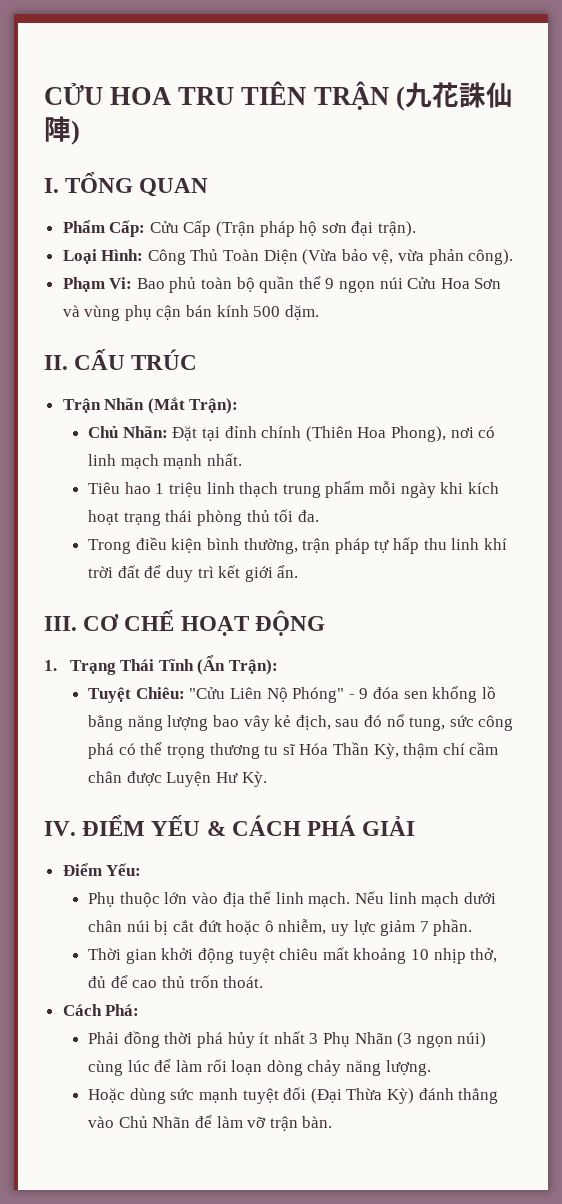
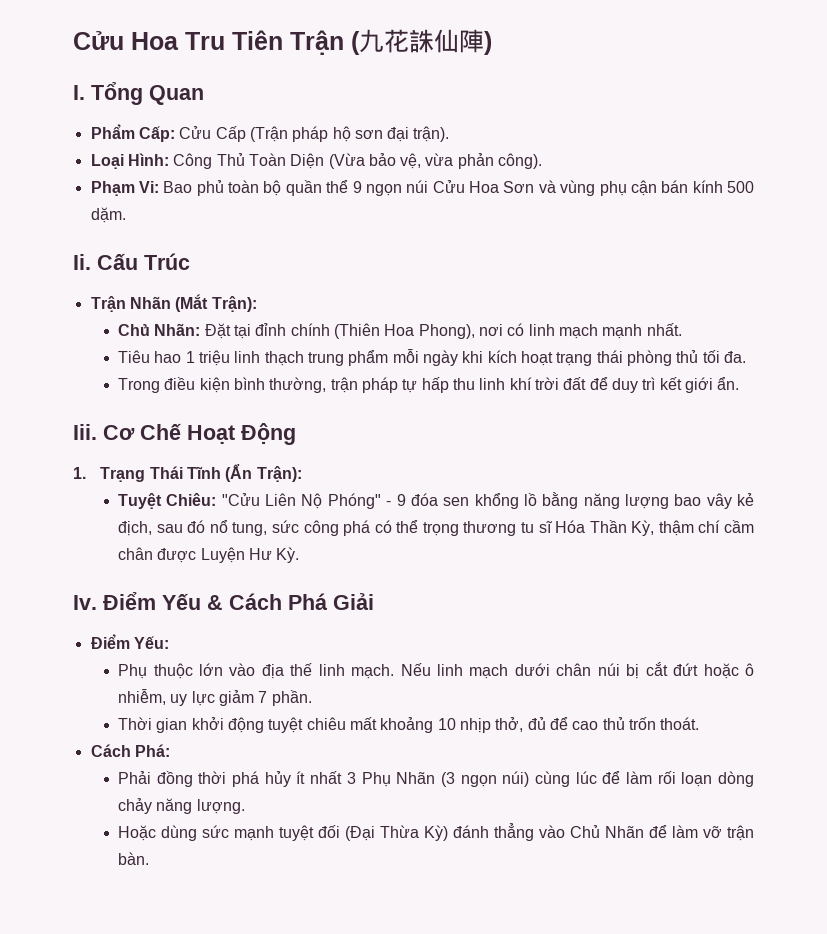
- CỬU HOA TRU TIÊN TRẬN (九花誅仙陣)
+ Cửu Hoa Tru Tiên Trận (九花誅仙陣)
- I. TỔNG QUAN
+ I. Tổng Quan
- II. CẤU TRÚC
+ Ii. Cấu Trúc
- III. CƠ CHẾ HOẠT ĐỘNG
+ Iii. Cơ Chế Hoạt Động
- IV. ĐIỂM YẾU & CÁCH PHÁ GIẢI
+ Iv. Điểm Yếu & Cách Phá Giải

